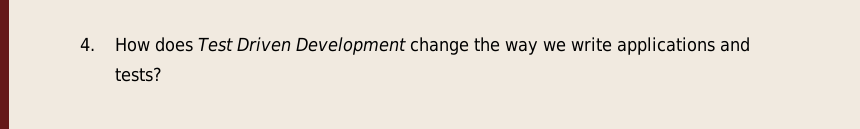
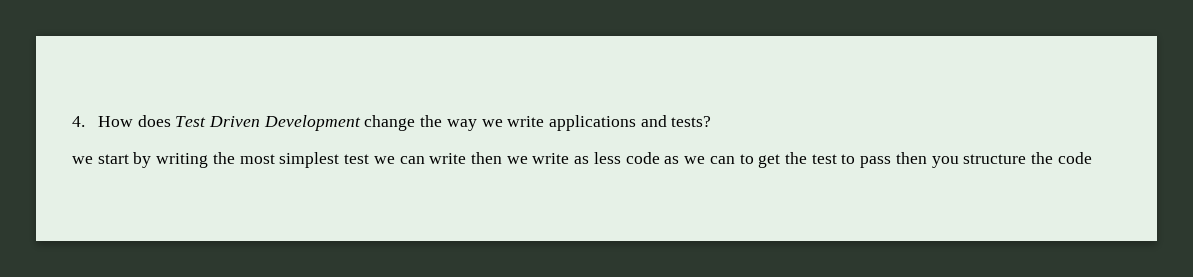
+ we start by writing the most simplest test we can write then we write as less code as we can to get the test to pass then you structure the code

